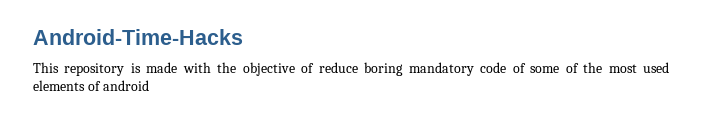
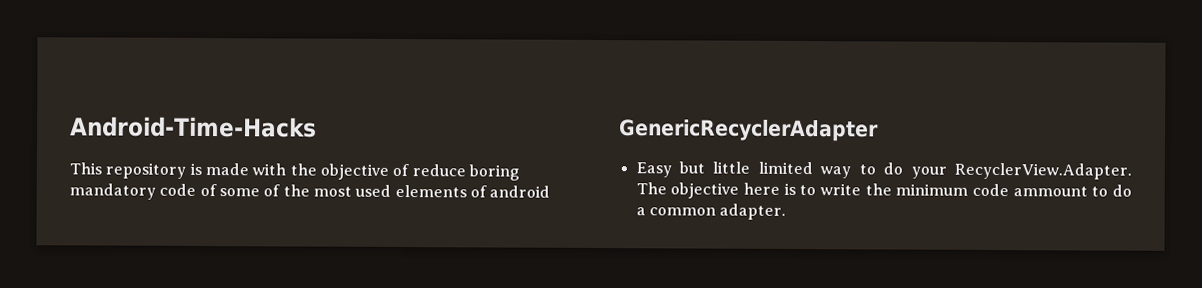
+ GenericRecyclerAdapter
+ Easy but little limited way to do your RecyclerView.Adapter. The objective here is to write the minimum code ammount to do a common adapter.

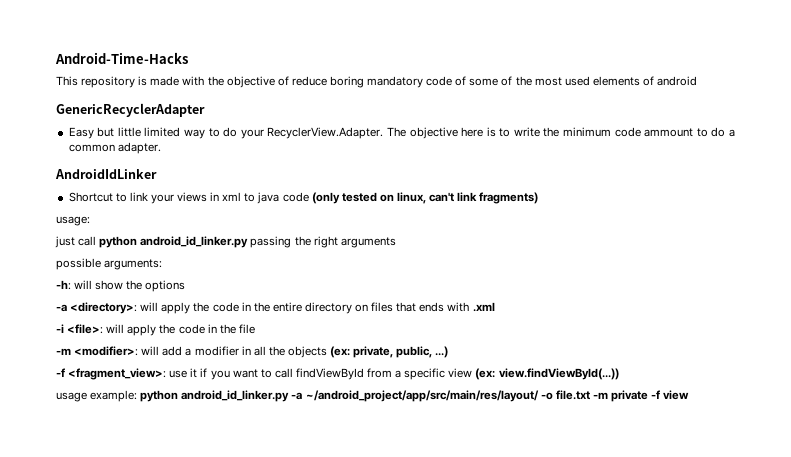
+ AndroidIdLinker
+ Shortcut to link your views in xml to java code (only tested on linux, can't link fragments)
+ usage:
+ just call python android_id_linker.py passing the right arguments
+ possible arguments:
+ -h: will show the options
+ -a <directory>: will apply the code in the entire directory on files that ends with .xml
+ -i <file>: will apply the code in the file
+ -m <modifier>: will add a modifier in all the objects (ex: private, public, ...)
+ -f <fragment_view>: use it if you want to call findViewById from a specific view (ex: view.findViewById(...))
+ usage example: python android_id_linker.py -a ~/android_project/app/src/main/res/layout/ -o file.txt -m private -f view

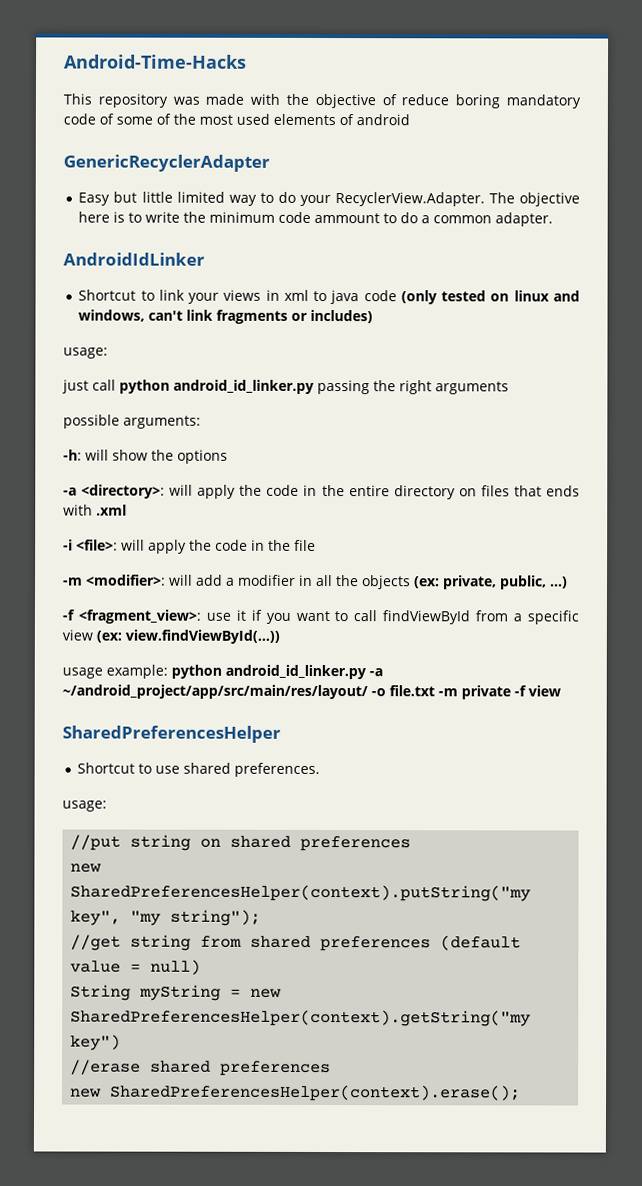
- This repository is made with the objective of reduce boring mandatory code of some of the most used elements of android
+ This repository was made with the objective of reduce boring mandatory code of some of the most used elements of android
- Shortcut to link your views in xml to java code (only tested on linux, can't link fragments)
+ Shortcut to link your views in xml to java code (only tested on linux and windows, can't link fragments or includes)
+ SharedPreferencesHelper
+ Shortcut to use shared preferences.
+ usage:
+ //put string on shared preferences
+ new SharedPreferencesHelper(context).putString("my key", "my string");
+ //get string from shared preferences (default value = null)
+ String myString = new SharedPreferencesHelper(context).getString("my key")
+ //erase shared preferences
+ new SharedPreferencesHelper(context).erase();

